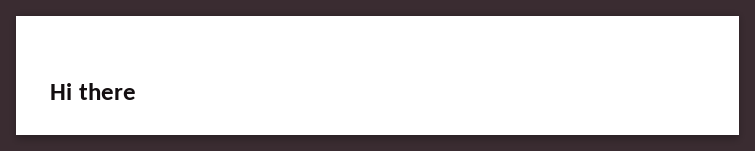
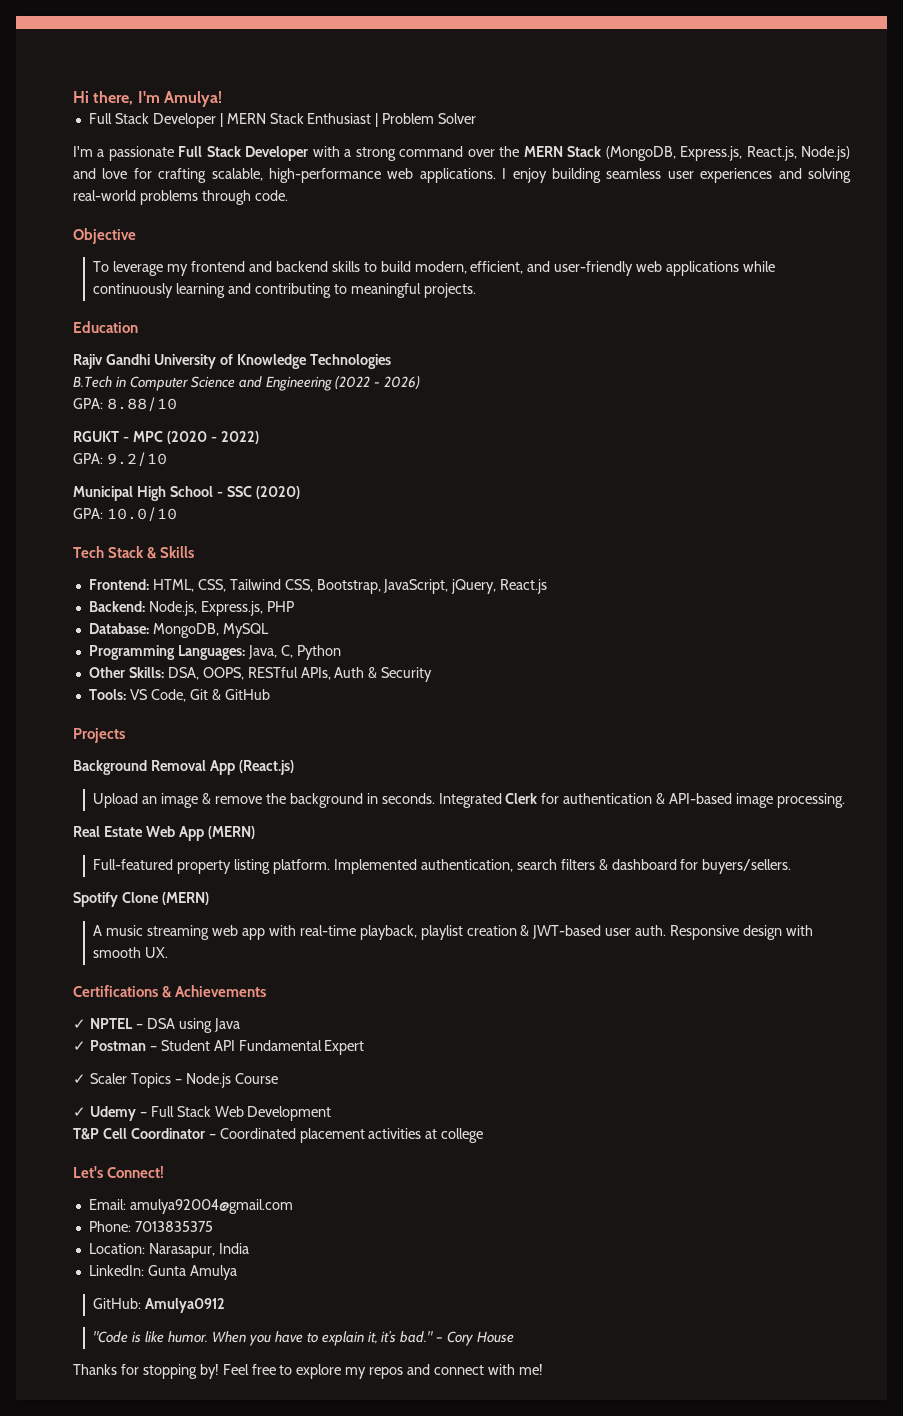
- Hi there
+ Hi there, I'm Amulya!
+ Full Stack Developer | MERN Stack Enthusiast | Problem Solver
+ I'm a passionate Full Stack Developer with a strong command over the MERN Stack (MongoDB, Express.js, React.js, Node.js) and love for crafting scalable, high-performance web applications. I enjoy building seamless user experiences and solving real-world problems through code.
+ Objective
+ To leverage my frontend and backend skills to build modern, efficient, and user-friendly web applications while continuously learning and contributing to meaningful projects.
+ Education
+ Rajiv Gandhi University of Knowledge Technologies
+ B.Tech in Computer Science and Engineering (2022 - 2026)
+ GPA: 8.88/10
+ RGUKT - MPC (2020 - 2022)
+ GPA: 9.2/10
+ Municipal High School - SSC (2020)
+ GPA: 10.0/10
+ Tech Stack & Skills
+ Frontend: HTML, CSS, Tailwind CSS, Bootstrap, JavaScript, jQuery, React.js
+ Backend: Node.js, Express.js, PHP
+ Database: MongoDB, MySQL
+ Programming Languages: Java, C, Python
+ Other Skills: DSA, OOPS, RESTful APIs, Auth & Security
+ Tools: VS Code, Git & GitHub
+ Projects
+ Background Removal App (React.js)
+ Upload an image & remove the background in seconds. Integrated Clerk for authentication & API-based image processing.
+ Real Estate Web App (MERN)
+ Full-featured property listing platform. Implemented authentication, search filters & dashboard for buyers/sellers.
+ Spotify Clone (MERN)
+ A music streaming web app with real-time playback, playlist creation & JWT-based user auth. Responsive design with smooth UX.
+ Certifications & Achievements
+ ✓ NPTEL – DSA using Java
+ ✓ Postman – Student API Fundamental Expert
+ ✓ Scaler Topics – Node.js Course
+ ✓ Udemy – Full Stack Web Development
+ T&P Cell Coordinator – Coordinated placement activities at college
+ Let's Connect!
+ Email: amulya92004@gmail.com
+ Phone: 7013835375
+ Location: Narasapur, India
+ LinkedIn: Gunta Amulya
+ GitHub: Amulya0912
+ "Code is like humor. When you have to explain it, it’s bad." – Cory House
+ Thanks for stopping by! Feel free to explore my repos and connect with me!

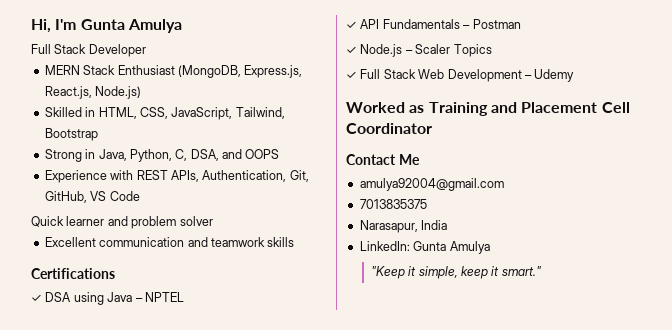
- Hi there, I'm Amulya!
- Full Stack Developer | MERN Stack Enthusiast | Problem Solver
- I'm a passionate Full Stack Developer with a strong command over the MERN Stack (MongoDB, Express.js, React.js, Node.js) and love for crafting scalable, high-performance web applications. I enjoy building seamless user experiences and solving real-world problems through code.
- Objective
- To leverage my frontend and backend skills to build modern, efficient, and user-friendly web applications while continuously learning and contributing to meaningful projects.
- Education
- Rajiv Gandhi University of Knowledge Technologies
- B.Tech in Computer Science and Engineering (2022 - 2026)
- GPA: 8.88/10
- RGUKT - MPC (2020 - 2022)
- GPA: 9.2/10
- Municipal High School - SSC (2020)
- GPA: 10.0/10
- Tech Stack & Skills
- Frontend: HTML, CSS, Tailwind CSS, Bootstrap, JavaScript, jQuery, React.js
- Backend: Node.js, Express.js, PHP
- Database: MongoDB, MySQL
- Programming Languages: Java, C, Python
- Other Skills: DSA, OOPS, RESTful APIs, Auth & Security
- Tools: VS Code, Git & GitHub
- Projects
- Background Removal App (React.js)
- Upload an image & remove the background in seconds. Integrated Clerk for authentication & API-based image processing.
- Real Estate Web App (MERN)
- Full-featured property listing platform. Implemented authentication, search filters & dashboard for buyers/sellers.
- Spotify Clone (MERN)
- A music streaming web app with real-time playback, playlist creation & JWT-based user auth. Responsive design with smooth UX.
+ Hi, I'm Gunta Amulya
+ Full Stack Developer
+ MERN Stack Enthusiast (MongoDB, Express.js, React.js, Node.js)
+ Skilled in HTML, CSS, JavaScript, Tailwind, Bootstrap
+ Strong in Java, Python, C, DSA, and OOPS
+ Experience with REST APIs, Authentication, Git, GitHub, VS Code
+ Quick learner and problem solver
+ Excellent communication and teamwork skills
- Certifications & Achievements
- ✓ NPTEL – DSA using Java
- ✓ Postman – Student API Fundamental Expert
- ✓ Scaler Topics – Node.js Course
- ✓ Udemy – Full Stack Web Development
- T&P Cell Coordinator – Coordinated placement activities at college
- Let's Connect!
- Email: amulya92004@gmail.com
+ Certifications
+ ✓ DSA using Java – NPTEL
+ ✓ API Fundamentals – Postman
+ ✓ Node.js – Scaler Topics
+ ✓ Full Stack Web Development – Udemy
+ Worked as Training and Placement Cell Coordinator
+ Contact Me
+ amulya92004@gmail.com
- Phone: 7013835375
+ 7013835375
- Location: Narasapur, India
+ Narasapur, India
- GitHub: Amulya0912
- "Code is like humor. When you have to explain it, it’s bad." – Cory House
- Thanks for stopping by! Feel free to explore my repos and connect with me!
+ "Keep it simple, keep it smart."

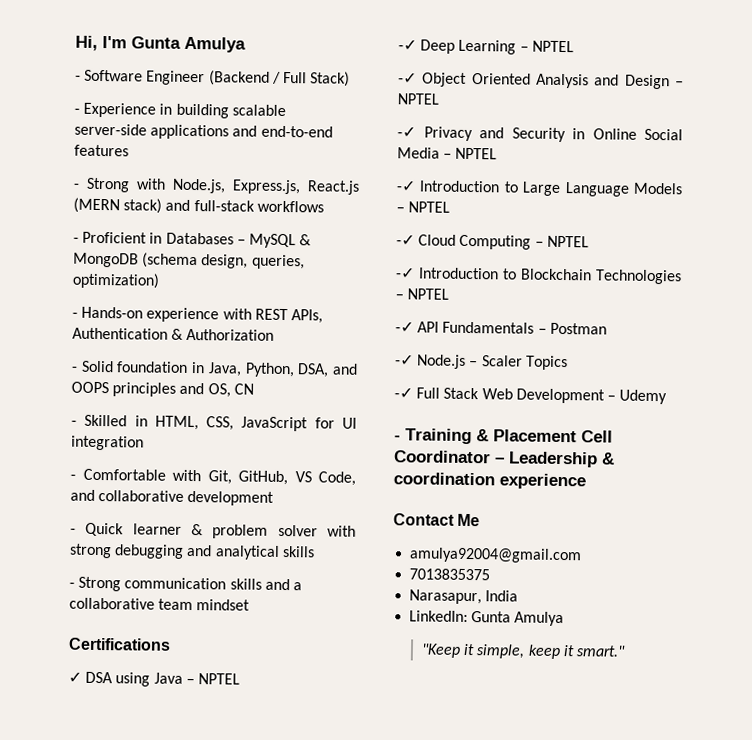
- Full Stack Developer
- MERN Stack Enthusiast (MongoDB, Express.js, React.js, Node.js)
- Skilled in HTML, CSS, JavaScript, Tailwind, Bootstrap
- Strong in Java, Python, C, DSA, and OOPS
- Experience with REST APIs, Authentication, Git, GitHub, VS Code
- Quick learner and problem solver
- Excellent communication and teamwork skills
+ - Software Engineer (Backend / Full Stack)
+ - Experience in building scalable server-side applications and end-to-end features
+ - Strong with Node.js, Express.js, React.js (MERN stack) and full-stack workflows
+ - Proficient in Databases – MySQL & MongoDB (schema design, queries, optimization)
+ - Hands-on experience with REST APIs, Authentication & Authorization
+ - Solid foundation in Java, Python, DSA, and OOPS principles and OS, CN
+ - Skilled in HTML, CSS, JavaScript for UI integration
+ - Comfortable with Git, GitHub, VS Code, and collaborative development
+ - Quick learner & problem solver with strong debugging and analytical skills
+ - Strong communication skills and a collaborative team mindset
- ✓ API Fundamentals – Postman
+ -✓ Deep Learning – NPTEL
+ -✓ Object Oriented Analysis and Design – NPTEL
+ -✓ Privacy and Security in Online Social Media – NPTEL
+ -✓ Introduction to Large Language Models – NPTEL
+ -✓ Cloud Computing – NPTEL
+ -✓ Introduction to Blockchain Technologies – NPTEL
+ -✓ API Fundamentals – Postman
- ✓ Node.js – Scaler Topics
+ -✓ Node.js – Scaler Topics
- ✓ Full Stack Web Development – Udemy
+ -✓ Full Stack Web Development – Udemy
- Worked as Training and Placement Cell Coordinator
+ - Training & Placement Cell Coordinator – Leadership & coordination experience

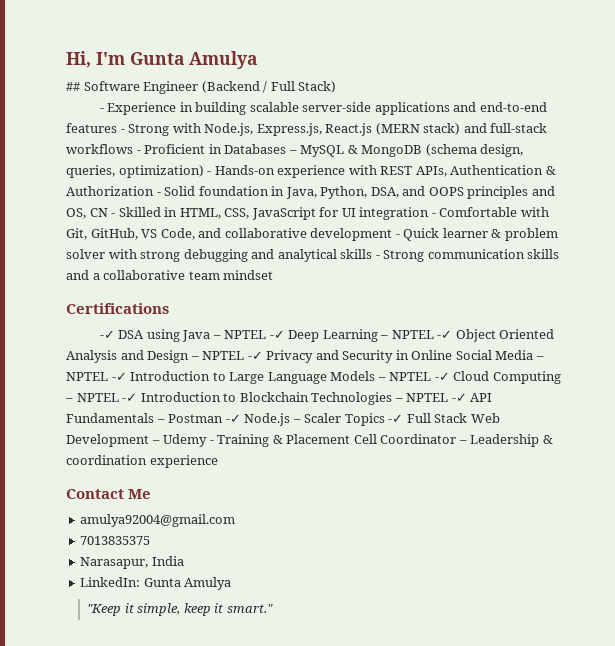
- - Software Engineer (Backend / Full Stack)
+ ## Software Engineer (Backend / Full Stack)
- - Experience in building scalable server-side applications and end-to-end features
- - Strong with Node.js, Express.js, React.js (MERN stack) and full-stack workflows
- - Proficient in Databases – MySQL & MongoDB (schema design, queries, optimization)
- - Hands-on experience with REST APIs, Authentication & Authorization
- - Solid foundation in Java, Python, DSA, and OOPS principles and OS, CN
- - Skilled in HTML, CSS, JavaScript for UI integration
- - Comfortable with Git, GitHub, VS Code, and collaborative development
- - Quick learner & problem solver with strong debugging and analytical skills
- - Strong communication skills and a collaborative team mindset
+ - Experience in building scalable server-side applications and end-to-end features - Strong with Node.js, Express.js, React.js (MERN stack) and full-stack workflows - Proficient in Databases – MySQL & MongoDB (schema design, queries, optimization) - Hands-on experience with REST APIs, Authentication & Authorization - Solid foundation in Java, Python, DSA, and OOPS principles and OS, CN - Skilled in HTML, CSS, JavaScript for UI integration - Comfortable with Git, GitHub, VS Code, and collaborative development - Quick learner & problem solver with strong debugging and analytical skills - Strong communication skills and a collaborative team mindset
- ✓ DSA using Java – NPTEL
- -✓ Deep Learning – NPTEL
- -✓ Object Oriented Analysis and Design – NPTEL
- -✓ Privacy and Security in Online Social Media – NPTEL
- -✓ Introduction to Large Language Models – NPTEL
- -✓ Cloud Computing – NPTEL
- -✓ Introduction to Blockchain Technologies – NPTEL
- -✓ API Fundamentals – Postman
- -✓ Node.js – Scaler Topics
- -✓ Full Stack Web Development – Udemy
- - Training & Placement Cell Coordinator – Leadership & coordination experience
+ -✓ DSA using Java – NPTEL -✓ Deep Learning – NPTEL -✓ Object Oriented Analysis and Design – NPTEL -✓ Privacy and Security in Online Social Media – NPTEL -✓ Introduction to Large Language Models – NPTEL -✓ Cloud Computing – NPTEL -✓ Introduction to Blockchain Technologies – NPTEL -✓ API Fundamentals – Postman -✓ Node.js – Scaler Topics -✓ Full Stack Web Development – Udemy - Training & Placement Cell Coordinator – Leadership & coordination experience

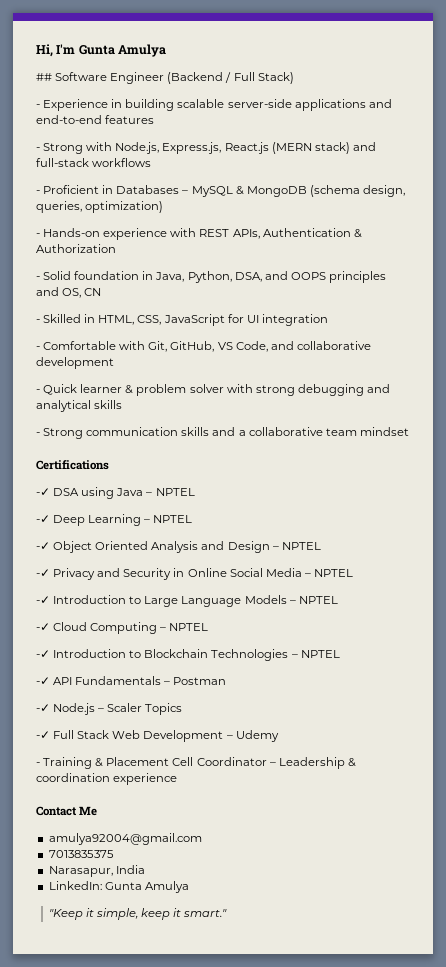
- - Experience in building scalable server-side applications and end-to-end features - Strong with Node.js, Express.js, React.js (MERN stack) and full-stack workflows - Proficient in Databases – MySQL & MongoDB (schema design, queries, optimization) - Hands-on experience with REST APIs, Authentication & Authorization - Solid foundation in Java, Python, DSA, and OOPS principles and OS, CN - Skilled in HTML, CSS, JavaScript for UI integration - Comfortable with Git, GitHub, VS Code, and collaborative development - Quick learner & problem solver with strong debugging and analytical skills - Strong communication skills and a collaborative team mindset
+ - Experience in building scalable server-side applications and end-to-end features
+ - Strong with Node.js, Express.js, React.js (MERN stack) and full-stack workflows
+ - Proficient in Databases – MySQL & MongoDB (schema design, queries, optimization)
+ - Hands-on experience with REST APIs, Authentication & Authorization
+ - Solid foundation in Java, Python, DSA, and OOPS principles and OS, CN
+ - Skilled in HTML, CSS, JavaScript for UI integration
+ - Comfortable with Git, GitHub, VS Code, and collaborative development
+ - Quick learner & problem solver with strong debugging and analytical skills
+ - Strong communication skills and a collaborative team mindset
- -✓ DSA using Java – NPTEL -✓ Deep Learning – NPTEL -✓ Object Oriented Analysis and Design – NPTEL -✓ Privacy and Security in Online Social Media – NPTEL -✓ Introduction to Large Language Models – NPTEL -✓ Cloud Computing – NPTEL -✓ Introduction to Blockchain Technologies – NPTEL -✓ API Fundamentals – Postman -✓ Node.js – Scaler Topics -✓ Full Stack Web Development – Udemy - Training & Placement Cell Coordinator – Leadership & coordination experience
+ -✓ DSA using Java – NPTEL
+ -✓ Deep Learning – NPTEL
+ -✓ Object Oriented Analysis and Design – NPTEL
+ -✓ Privacy and Security in Online Social Media – NPTEL
+ -✓ Introduction to Large Language Models – NPTEL
+ -✓ Cloud Computing – NPTEL
+ -✓ Introduction to Blockchain Technologies – NPTEL
+ -✓ API Fundamentals – Postman
+ -✓ Node.js – Scaler Topics
+ -✓ Full Stack Web Development – Udemy
+ - Training & Placement Cell Coordinator – Leadership & coordination experience

